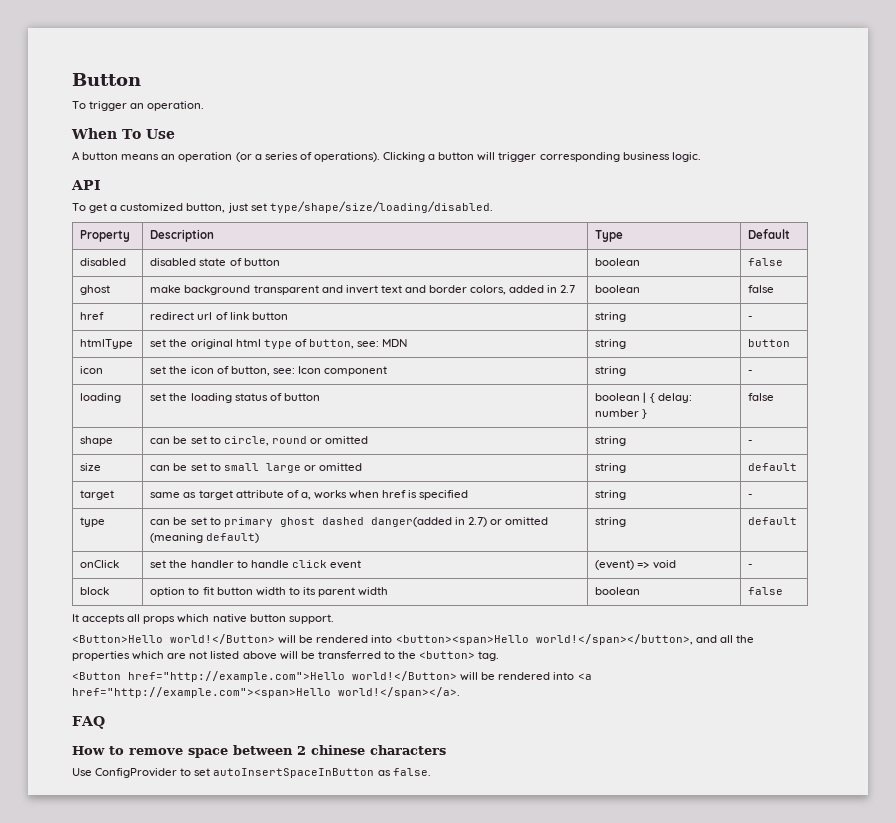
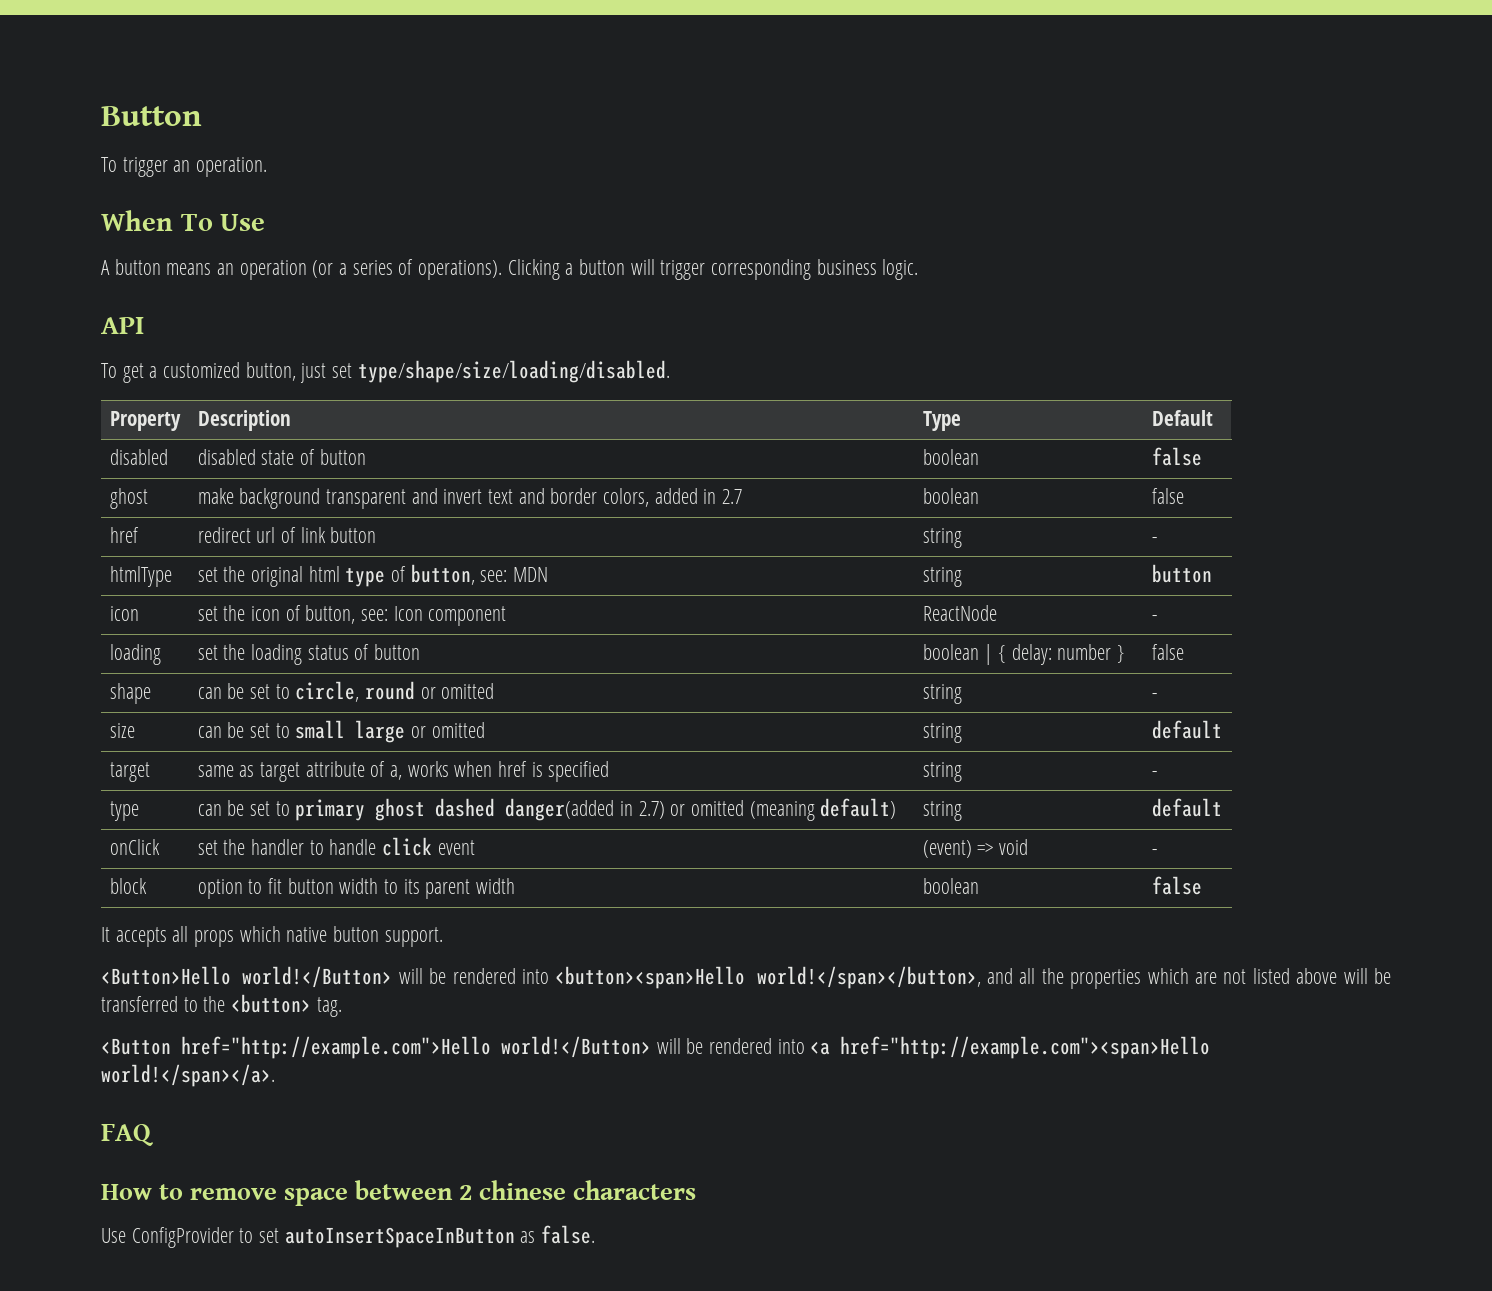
- icon | set the icon of button, see: Icon component | string | -
+ icon | set the icon of button, see: Icon component | ReactNode | -

